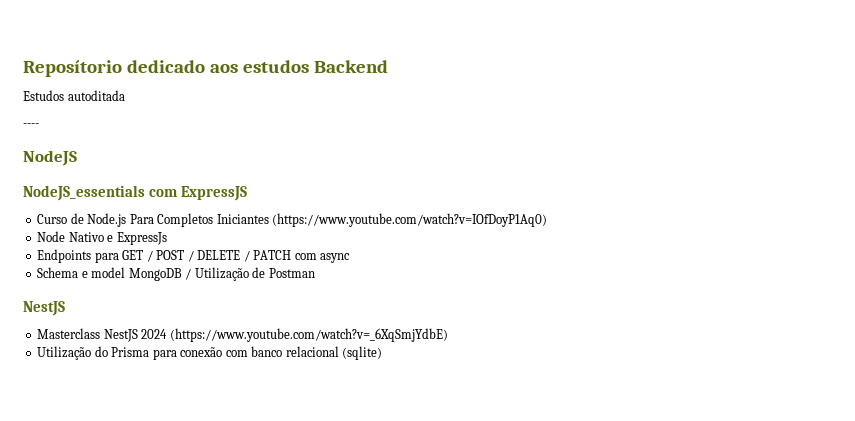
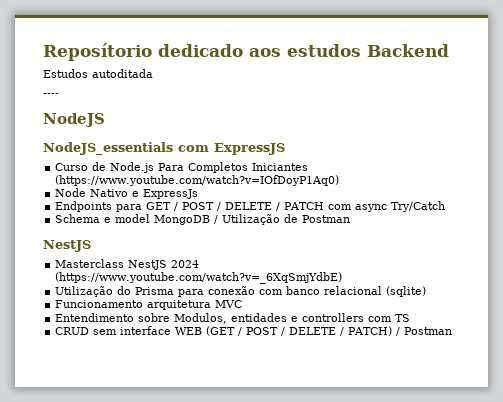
- Endpoints para GET / POST / DELETE / PATCH com async
+ Endpoints para GET / POST / DELETE / PATCH com async Try/Catch
+ Funcionamento arquitetura MVC
+ Entendimento sobre Modulos, entidades e controllers com TS
+ CRUD sem interface WEB (GET / POST / DELETE / PATCH) / Postman

